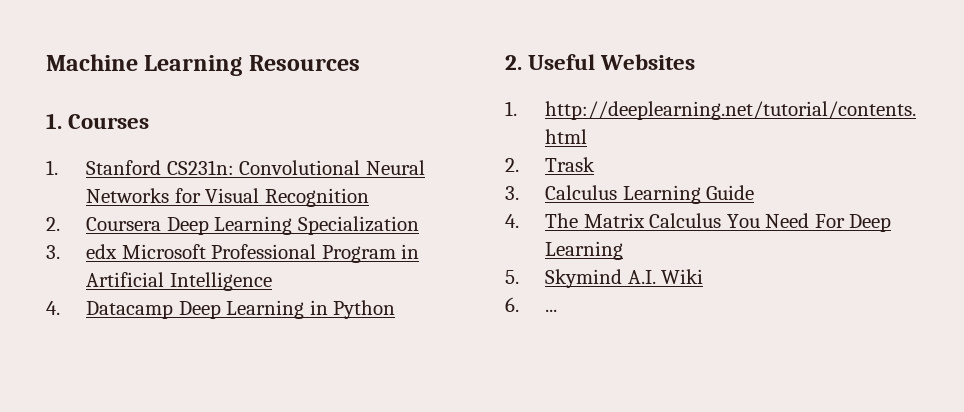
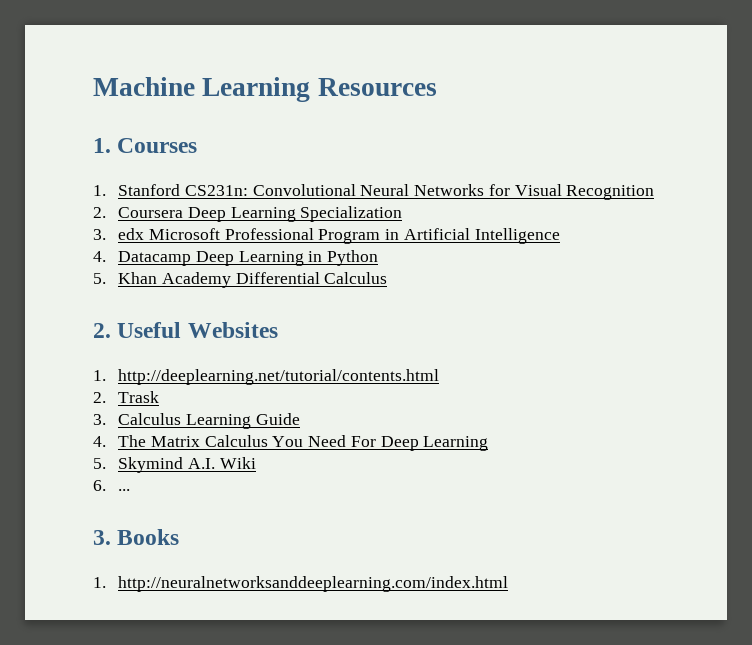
+ 5. Khan Academy Differential Calculus
+ 3. Books
+ 1. http://neuralnetworksanddeeplearning.com/index.html

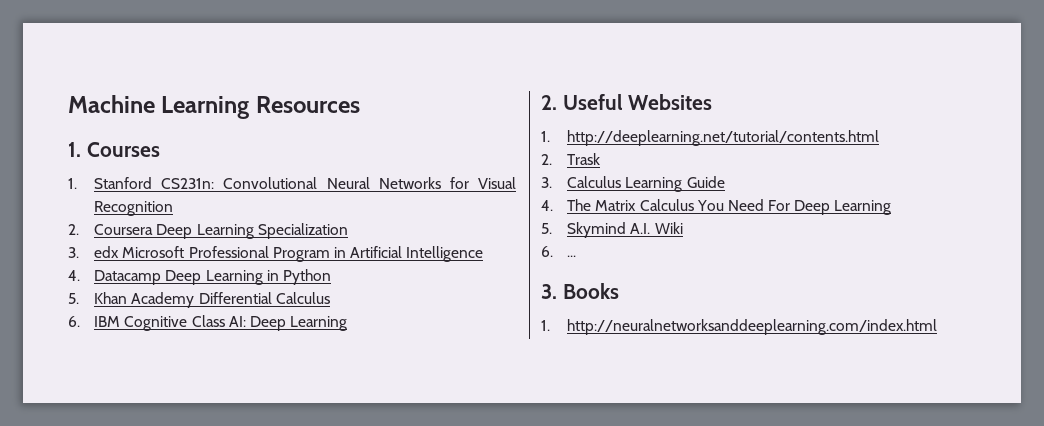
+ 6. IBM Cognitive Class AI: Deep Learning

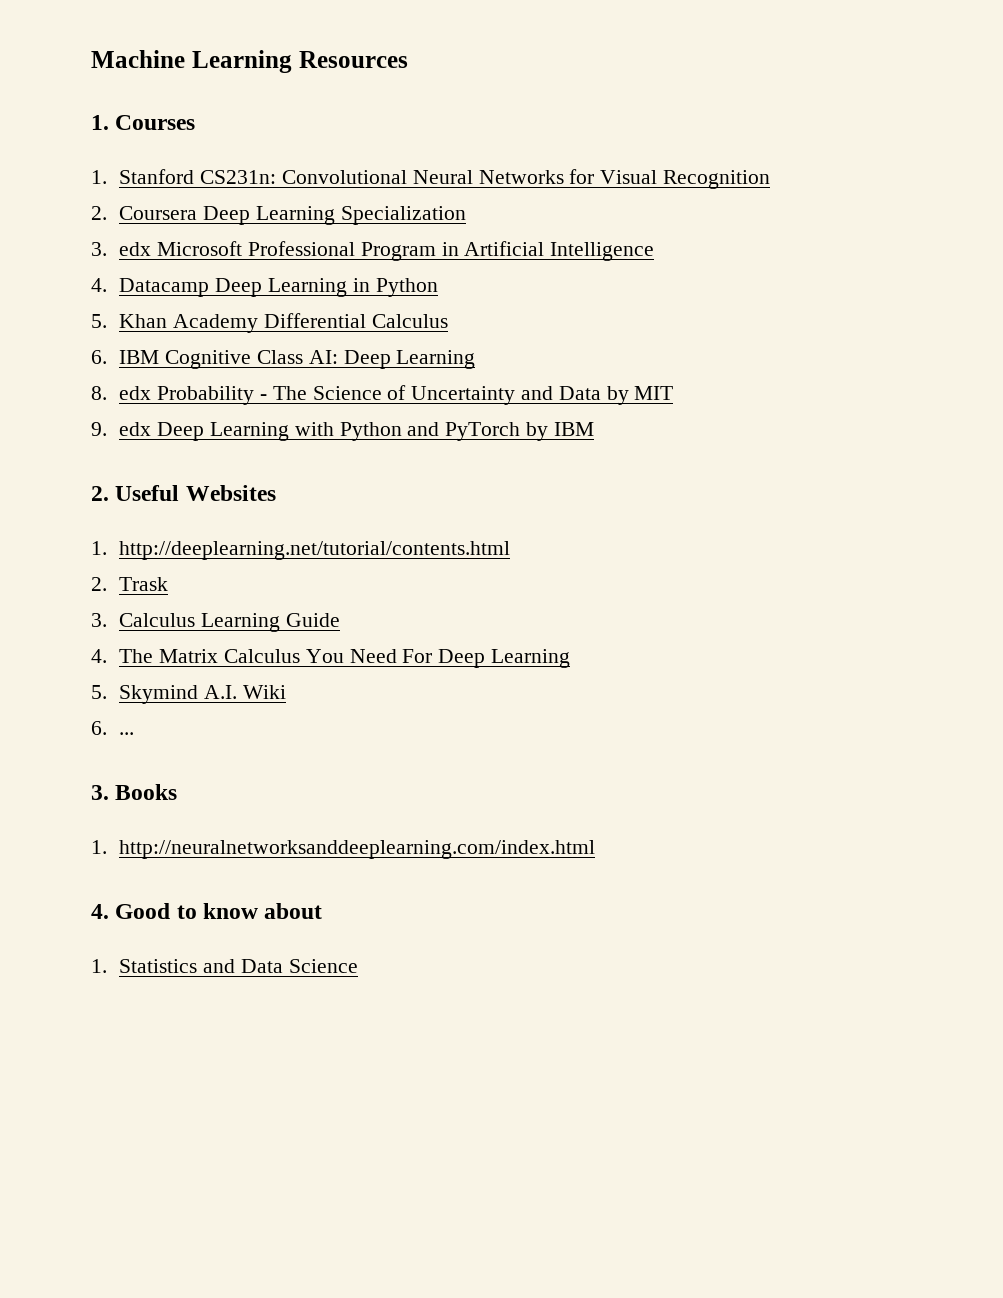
+ 8. edx Probability - The Science of Uncertainty and Data by MIT
+ 9. edx Deep Learning with Python and PyTorch by IBM
+ 4. Good to know about
+ 1. Statistics and Data Science

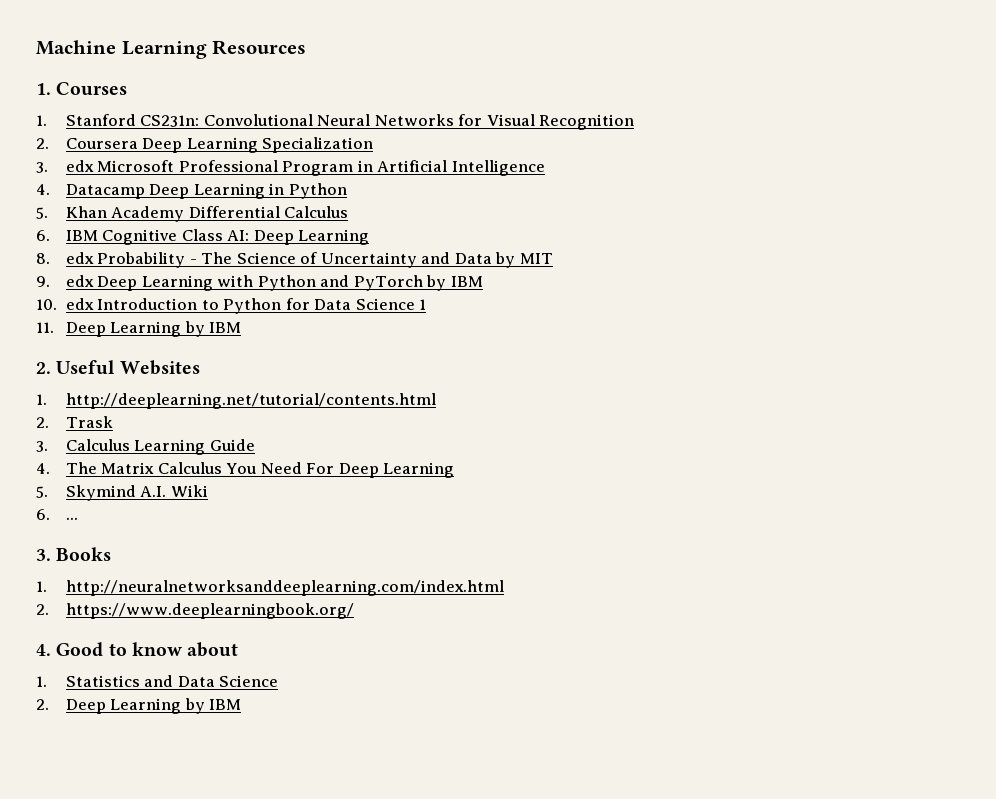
+ 10. edx Introduction to Python for Data Science 1
+ 11. Deep Learning by IBM
+ 2. https://www.deeplearningbook.org/
+ 2. Deep Learning by IBM

